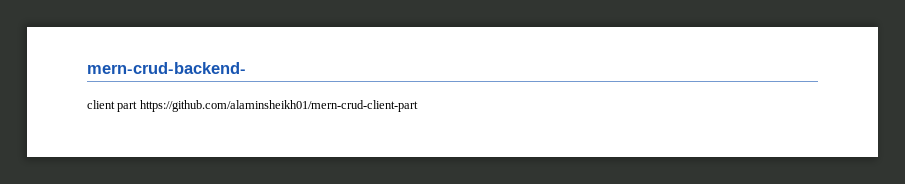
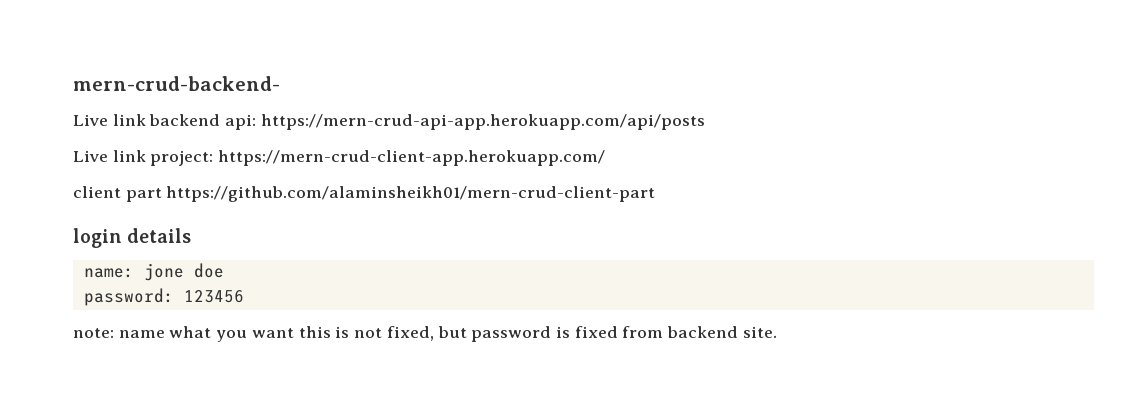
+ Live link backend api: https://mern-crud-api-app.herokuapp.com/api/posts
+ Live link project: https://mern-crud-client-app.herokuapp.com/
  client part https://github.com/alaminsheikh01/mern-crud-client-part
+ login details
+ name: jone doe
+ password: 123456
+ note: name what you want this is not fixed, but password is fixed from backend site.

